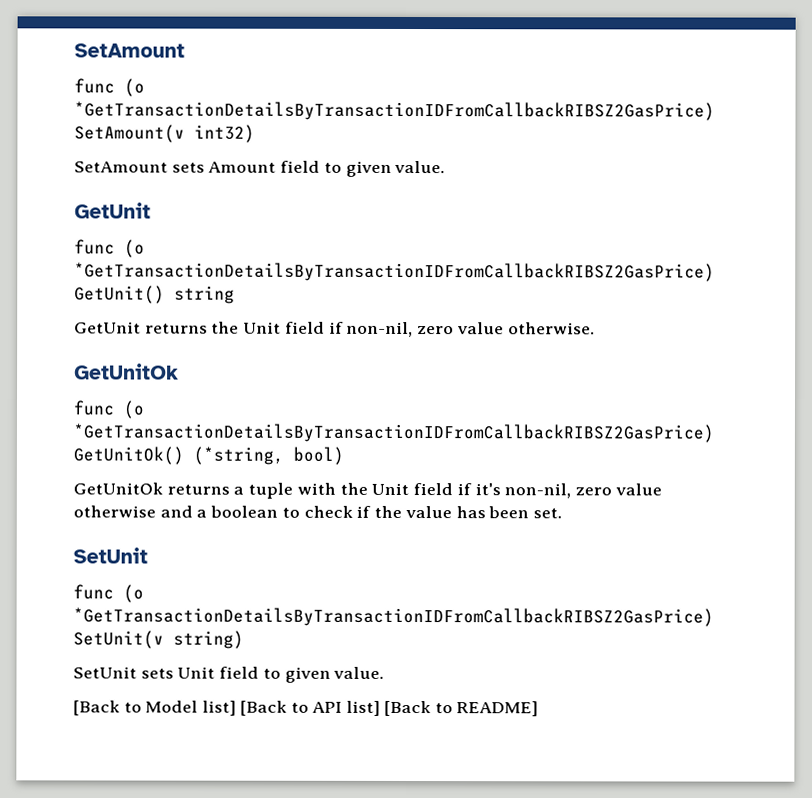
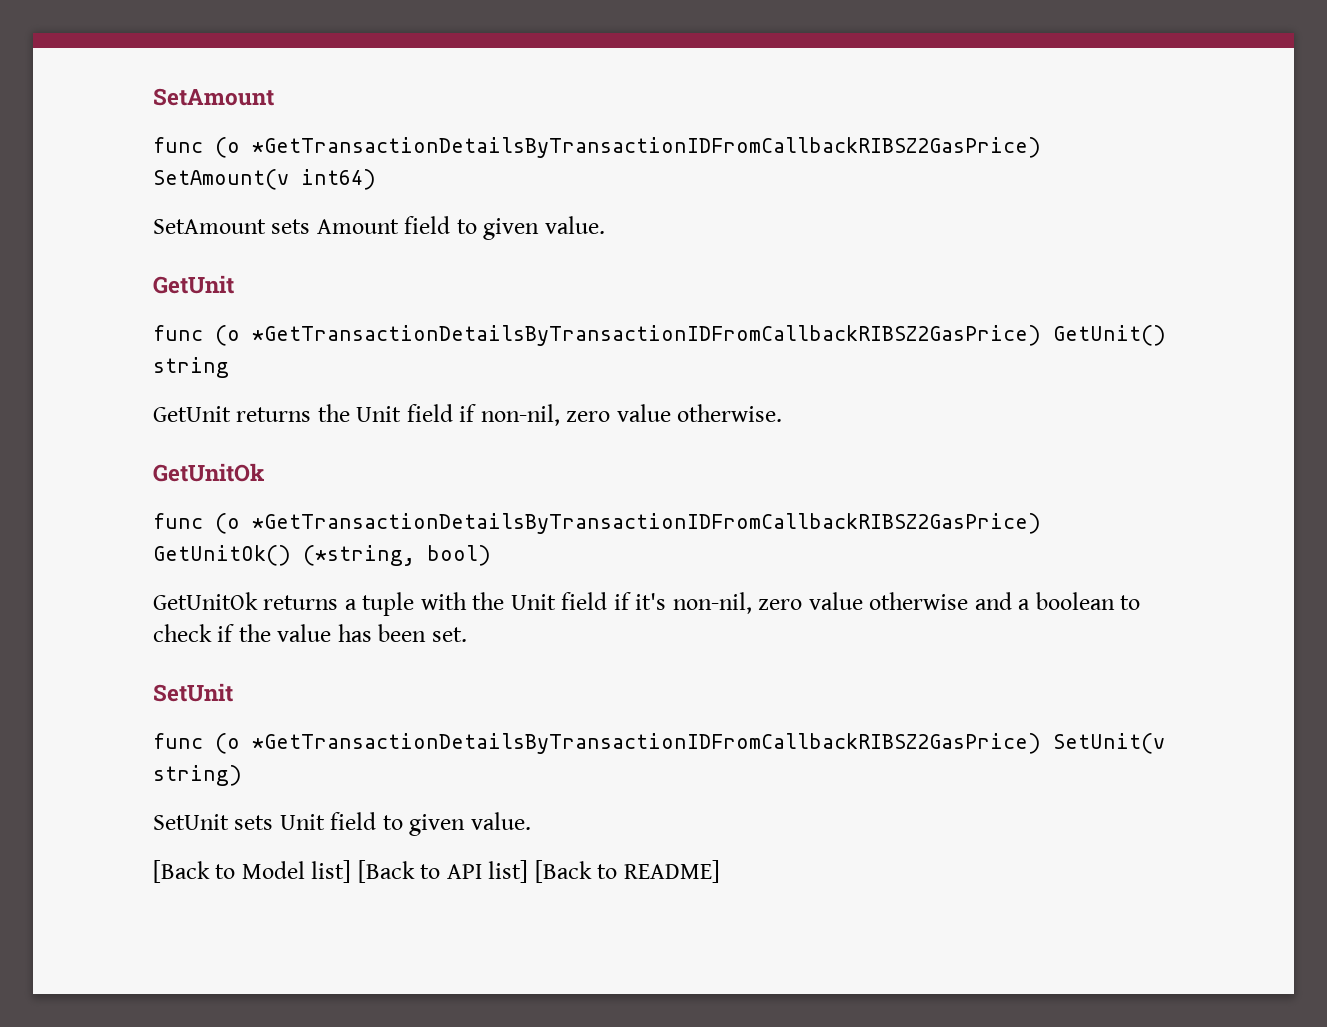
- func (o *GetTransactionDetailsByTransactionIDFromCallbackRIBSZ2GasPrice) SetAmount(v int32)
+ func (o *GetTransactionDetailsByTransactionIDFromCallbackRIBSZ2GasPrice) SetAmount(v int64)

